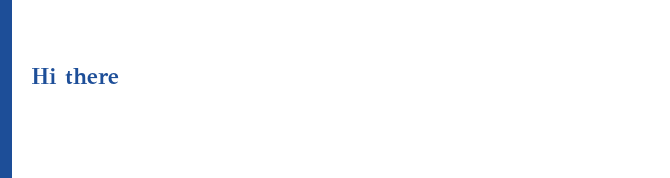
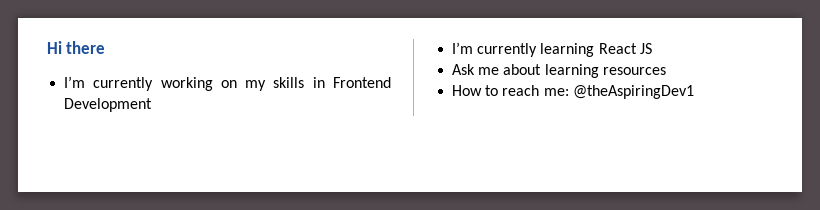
+ I’m currently working on my skills in Frontend Development
+ I’m currently learning React JS
+ Ask me about learning resources
+ How to reach me: @theAspiringDev1

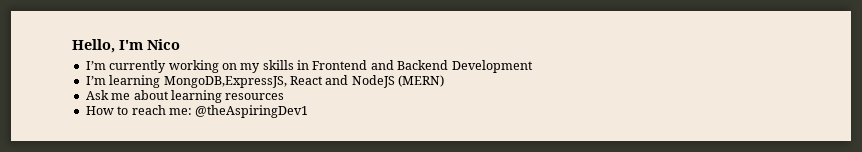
- Hi there
+ Hello, I'm Nico
- I’m currently working on my skills in Frontend Development
+ I’m currently working on my skills in Frontend and Backend Development
- I’m currently learning React JS
+ I’m learning MongoDB,ExpressJS, React and NodeJS (MERN)

